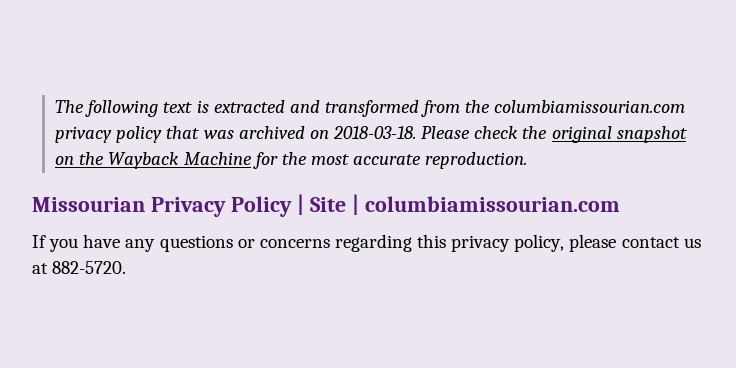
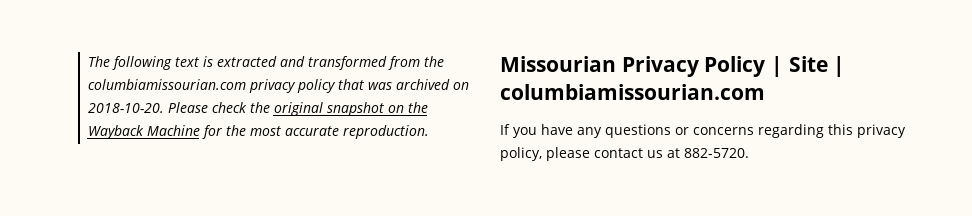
- The following text is extracted and transformed from the columbiamissourian.com privacy policy that was archived on 2018-03-18.
+ The following text is extracted and transformed from the columbiamissourian.com privacy policy that was archived on 2018-10-20.

